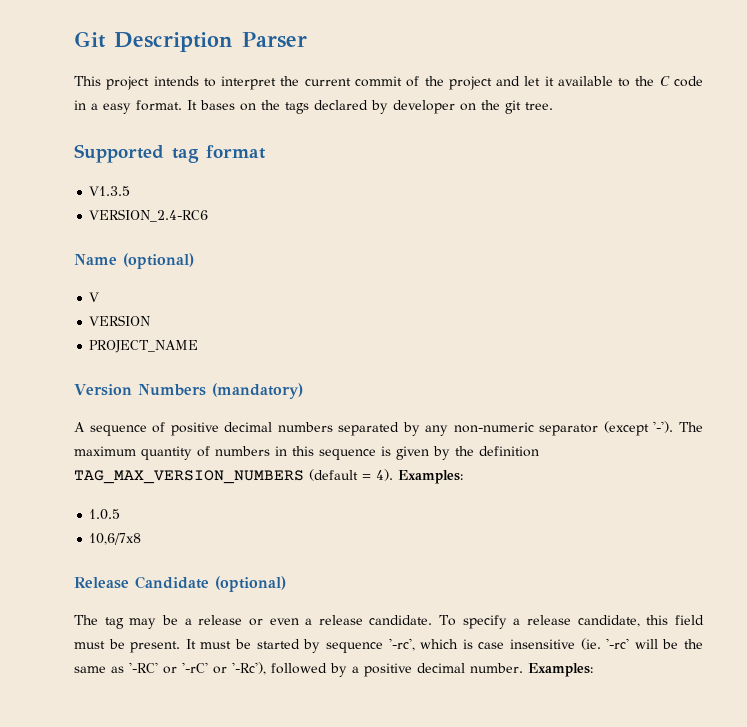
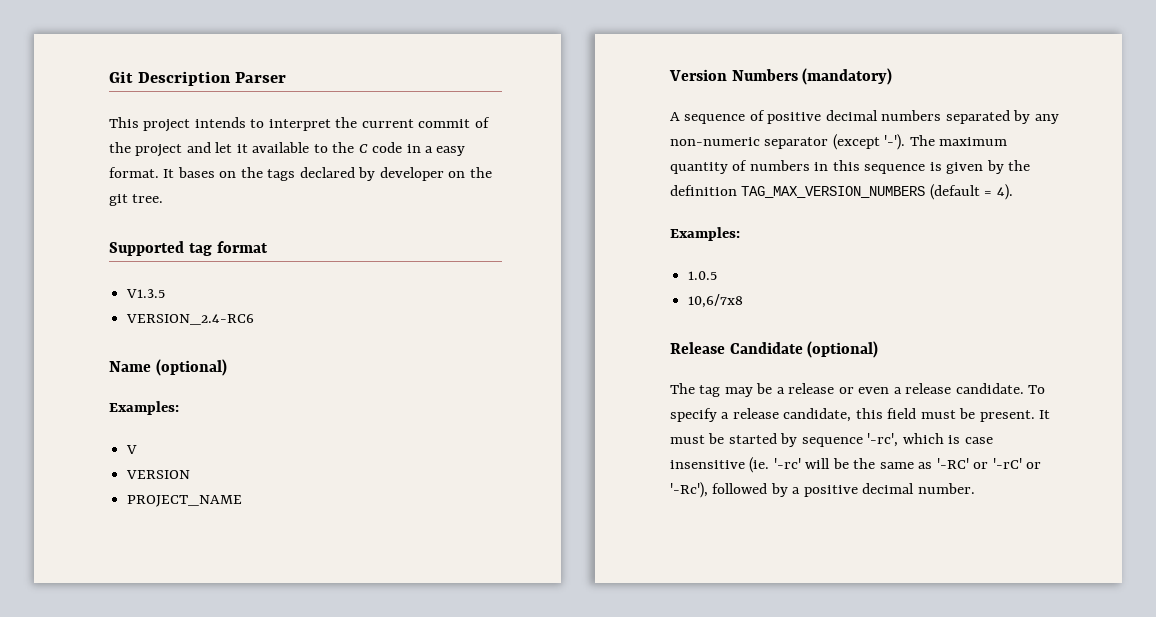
  Name (optional)
+ Examples:
- The maximum quantity of numbers in this sequence is given by the definition TAG_MAX_VERSION_NUMBERS (default = 4). Examples:
+ The maximum quantity of numbers in this sequence is given by the definition TAG_MAX_VERSION_NUMBERS (default = 4).
+ Examples:
- It must be started by sequence '-rc', which is case insensitive (ie. '-rc' will be the same as '-RC' or '-rC' or '-Rc'), followed by a positive decimal number. Examples:
+ It must be started by sequence '-rc', which is case insensitive (ie. '-rc' will be the same as '-RC' or '-rC' or '-Rc'), followed by a positive decimal number.

